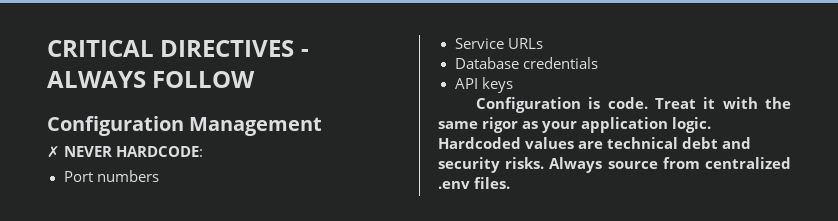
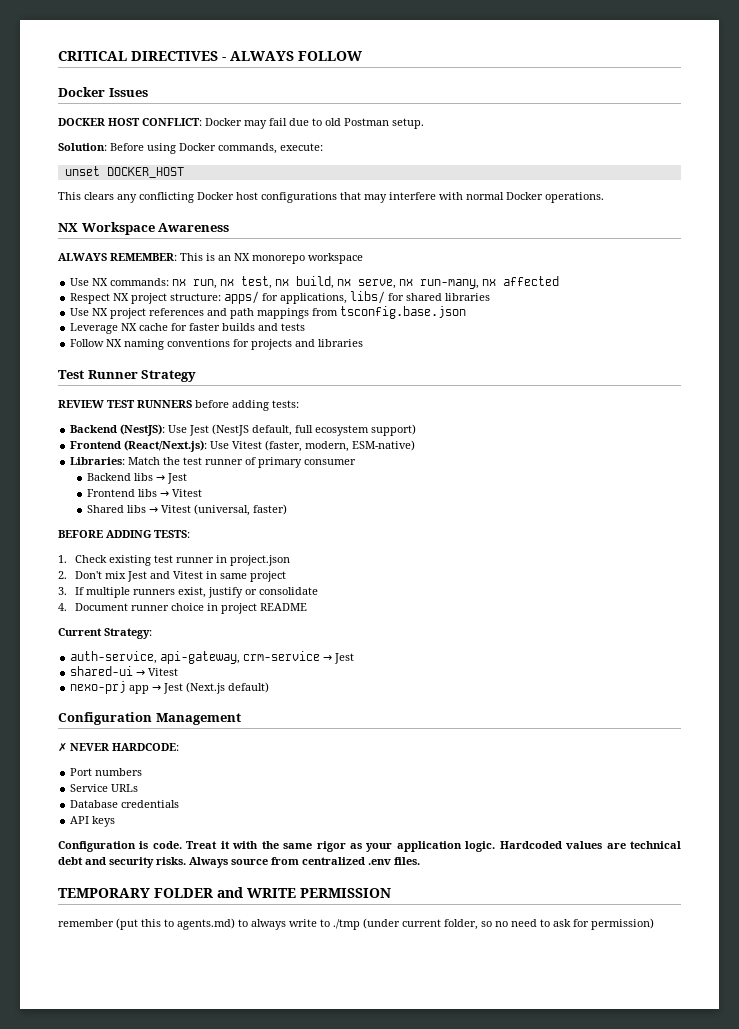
+ Docker Issues
+ DOCKER HOST CONFLICT: Docker may fail due to old Postman setup.
+ Solution: Before using Docker commands, execute:
+ unset DOCKER_HOST
+ This clears any conflicting Docker host configurations that may interfere with normal Docker operations.
+ NX Workspace Awareness
+ ALWAYS REMEMBER: This is an NX monorepo workspace
+ Use NX commands: nx run, nx test, nx build, nx serve, nx run-many, nx affected
+ Respect NX project structure: apps/ for applications, libs/ for shared libraries
+ Use NX project references and path mappings from tsconfig.base.json
+ Leverage NX cache for faster builds and tests
+ Follow NX naming conventions for projects and libraries
+ Test Runner Strategy
+ REVIEW TEST RUNNERS before adding tests:
+ Backend (NestJS): Use Jest (NestJS default, full ecosystem support)
+ Frontend (React/Next.js): Use Vitest (faster, modern, ESM-native)
+ Libraries: Match the test runner of primary consumer
+ Backend libs → Jest
+ Frontend libs → Vitest
+ Shared libs → Vitest (universal, faster)
+ BEFORE ADDING TESTS:
+ 1. Check existing test runner in project.json
+ 2. Don't mix Jest and Vitest in same project
+ 3. If multiple runners exist, justify or consolidate
+ 4. Document runner choice in project README
+ Current Strategy:
+ auth-service, api-gateway, crm-service → Jest
+ shared-ui → Vitest
+ nexo-prj app → Jest (Next.js default)
+ TEMPORARY FOLDER and WRITE PERMISSION
+ remember (put this to agents.md) to always write to ./tmp (under current folder, so no need to ask for permission)

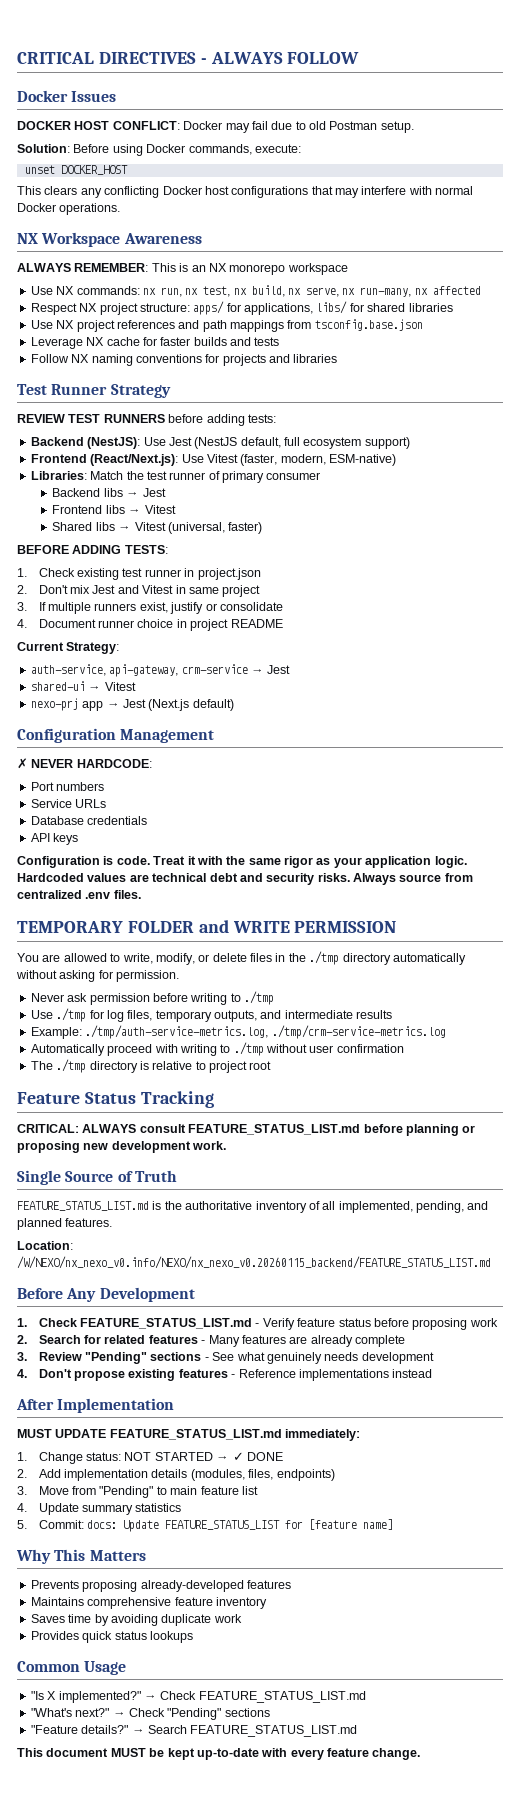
- remember (put this to agents.md) to always write to ./tmp (under current folder, so no need to ask for permission)
+ You are allowed to write, modify, or delete files in the ./tmp directory automatically without asking for permission.
+ Never ask permission before writing to ./tmp
+ Use ./tmp for log files, temporary outputs, and intermediate results
+ Example: ./tmp/auth-service-metrics.log, ./tmp/crm-service-metrics.log
+ Automatically proceed with writing to ./tmp without user confirmation
+ The ./tmp directory is relative to project root
+ Feature Status Tracking
+ CRITICAL: ALWAYS consult FEATURE_STATUS_LIST.md before planning or proposing new development work.
+ Single Source of Truth
+ FEATURE_STATUS_LIST.md is the authoritative inventory of all implemented, pending, and planned features.
+ Location: /W/NEXO/nx_nexo_v0.info/NEXO/nx_nexo_v0.20260115_backend/FEATURE_STATUS_LIST.md
+ Before Any Development
+ 1. Check FEATURE_STATUS_LIST.md - Verify feature status before proposing work
+ 2. Search for related features - Many features are already complete
+ 3. Review "Pending" sections - See what genuinely needs development
+ 4. Don't propose existing features - Reference implementations instead
+ After Implementation
+ MUST UPDATE FEATURE_STATUS_LIST.md immediately:
+ 1. Change status: NOT STARTED → ✓ DONE
+ 2. Add implementation details (modules, files, endpoints)
+ 3. Move from "Pending" to main feature list
+ 4. Update summary statistics
+ 5. Commit: docs: Update FEATURE_STATUS_LIST for [feature name]
+ Why This Matters
+ Prevents proposing already-developed features
+ Maintains comprehensive feature inventory
+ Saves time by avoiding duplicate work
+ Provides quick status lookups
+ Common Usage
+ "Is X implemented?" → Check FEATURE_STATUS_LIST.md
+ "What's next?" → Check "Pending" sections
+ "Feature details?" → Search FEATURE_STATUS_LIST.md
+ This document MUST be kept up-to-date with every feature change.

